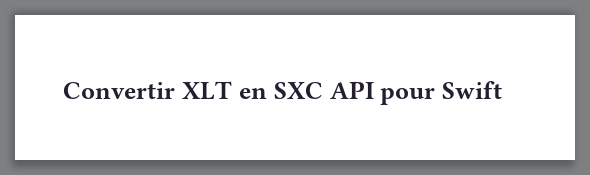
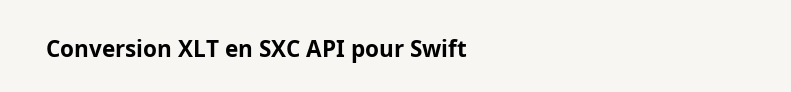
- Convertir XLT en SXC API pour Swift
+ Conversion XLT en SXC API pour Swift

